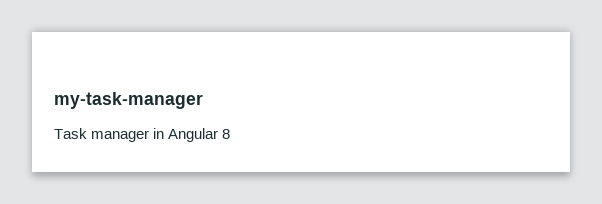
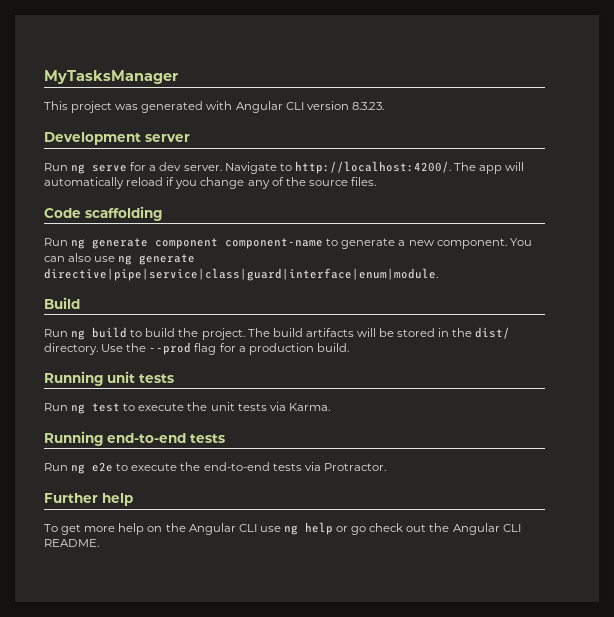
- my-task-manager
- Task manager in Angular 8
+ MyTasksManager
+ This project was generated with Angular CLI version 8.3.23.
+ Development server
+ Run ng serve for a dev server. Navigate to http://localhost:4200/. The app will automatically reload if you change any of the source files.
+ Code scaffolding
+ Run ng generate component component-name to generate a new component. You can also use ng generate directive|pipe|service|class|guard|interface|enum|module.
+ Build
+ Run ng build to build the project. The build artifacts will be stored in the dist/ directory. Use the --prod flag for a production build.
+ Running unit tests
+ Run ng test to execute the unit tests via Karma.
+ Running end-to-end tests
+ Run ng e2e to execute the end-to-end tests via Protractor.
+ Further help
+ To get more help on the Angular CLI use ng help or go check out the Angular CLI README.

